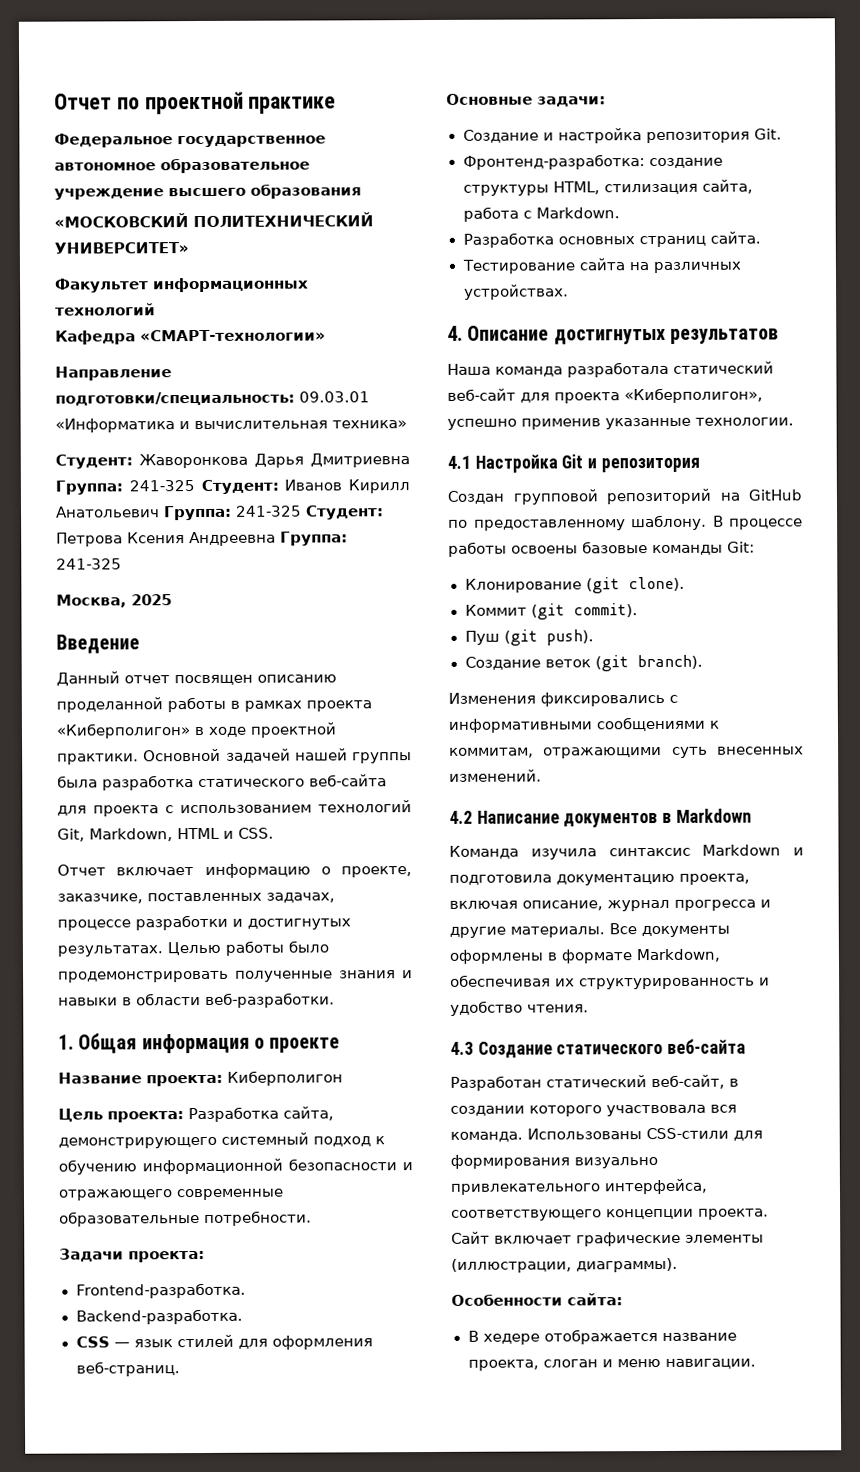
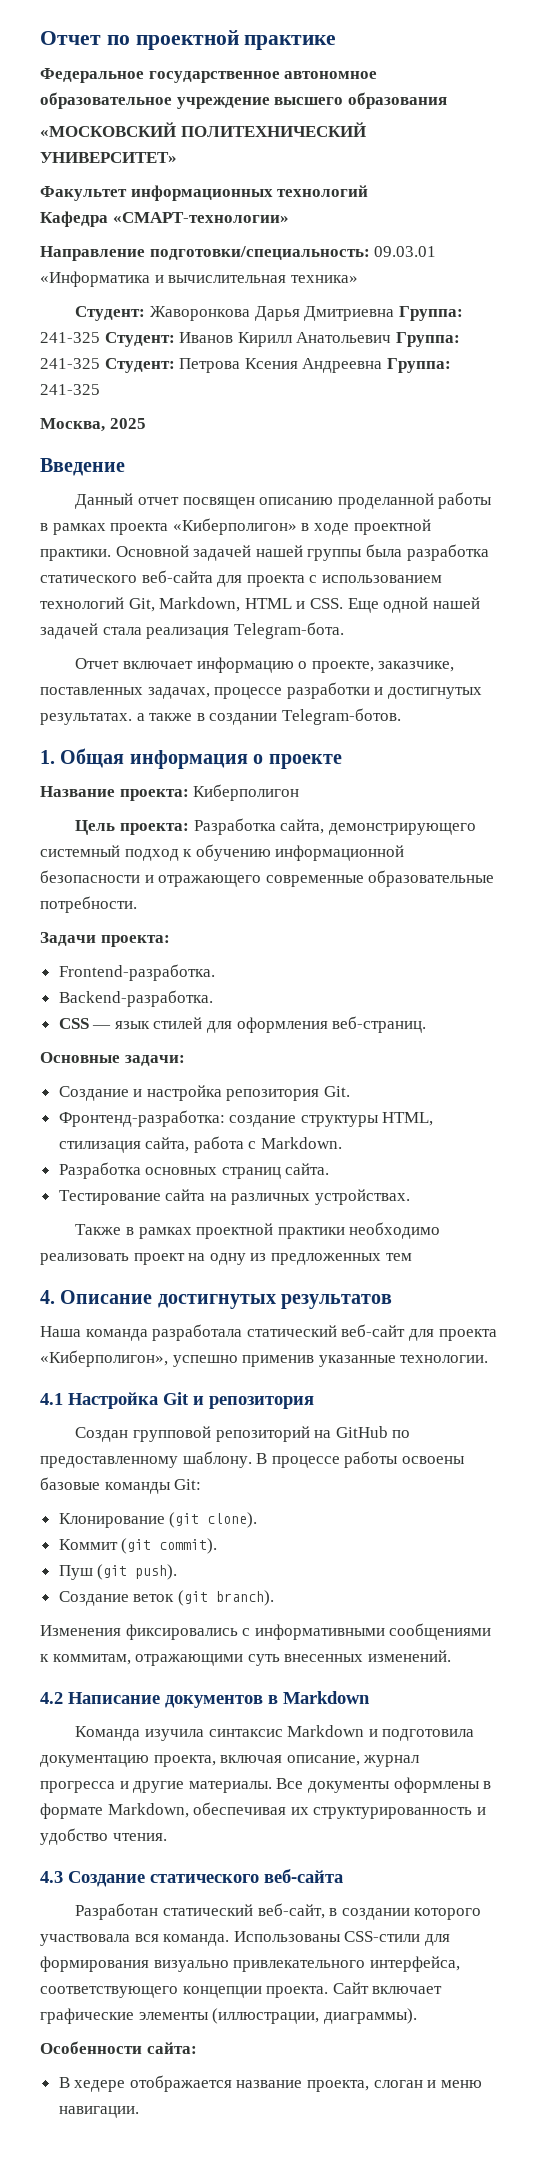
- Основной задачей нашей группы была разработка статического веб-сайта для проекта с использованием технологий Git, Markdown, HTML и CSS.
+ Основной задачей нашей группы была разработка статического веб-сайта для проекта с использованием технологий Git, Markdown, HTML и CSS. Еще одной нашей задачей стала реализация Telegram-бота.
- Отчет включает информацию о проекте, заказчике, поставленных задачах, процессе разработки и достигнутых результатах. Целью работы было продемонстрировать полученные знания и навыки в области веб-разработки.
+ Отчет включает информацию о проекте, заказчике, поставленных задачах, процессе разработки и достигнутых результатах. а также в создании Telegram-ботов.
+ Также в рамках проектной практики необходимо реализовать проект на одну из предложенных тем

